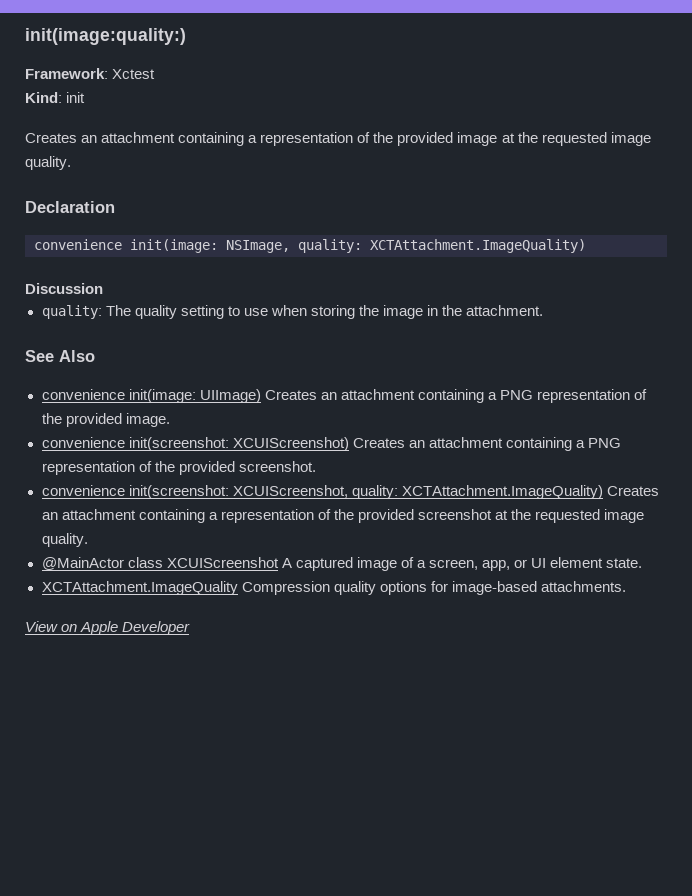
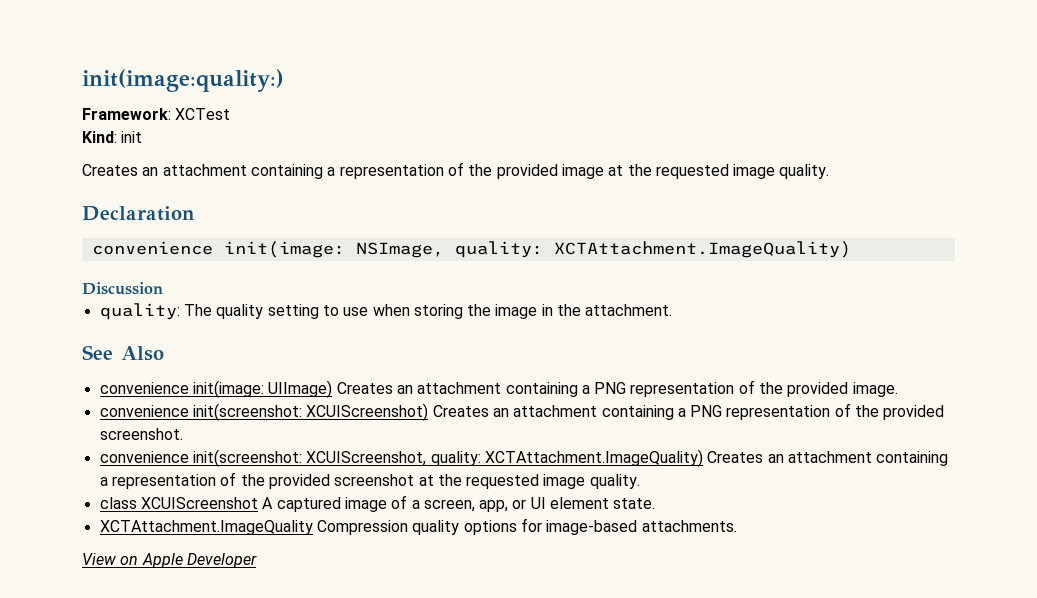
- Framework: Xctest
+ Framework: XCTest
- @MainActor class XCUIScreenshot A captured image of a screen, app, or UI element state.
+ class XCUIScreenshot A captured image of a screen, app, or UI element state.

